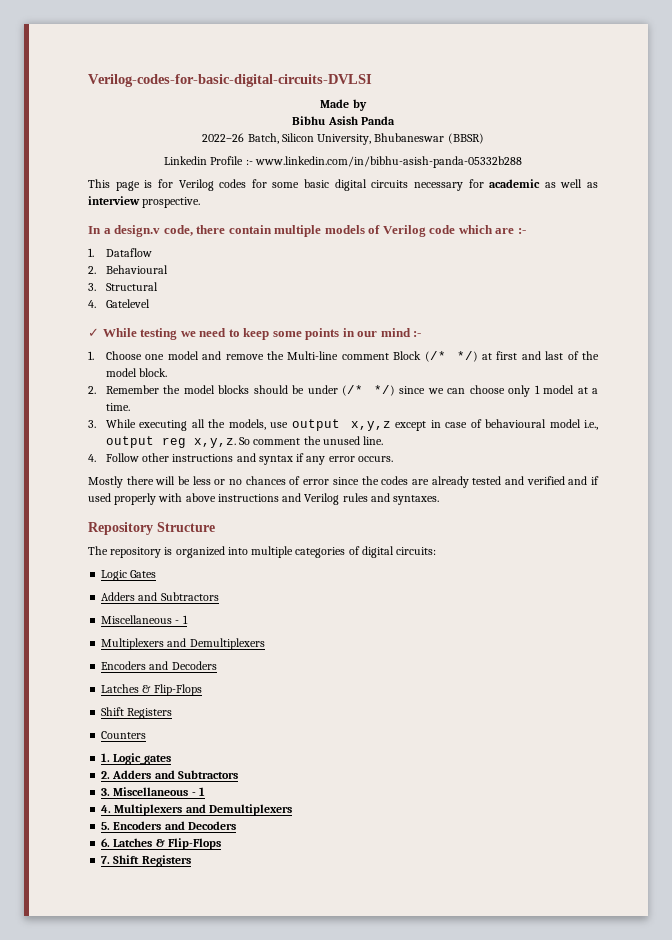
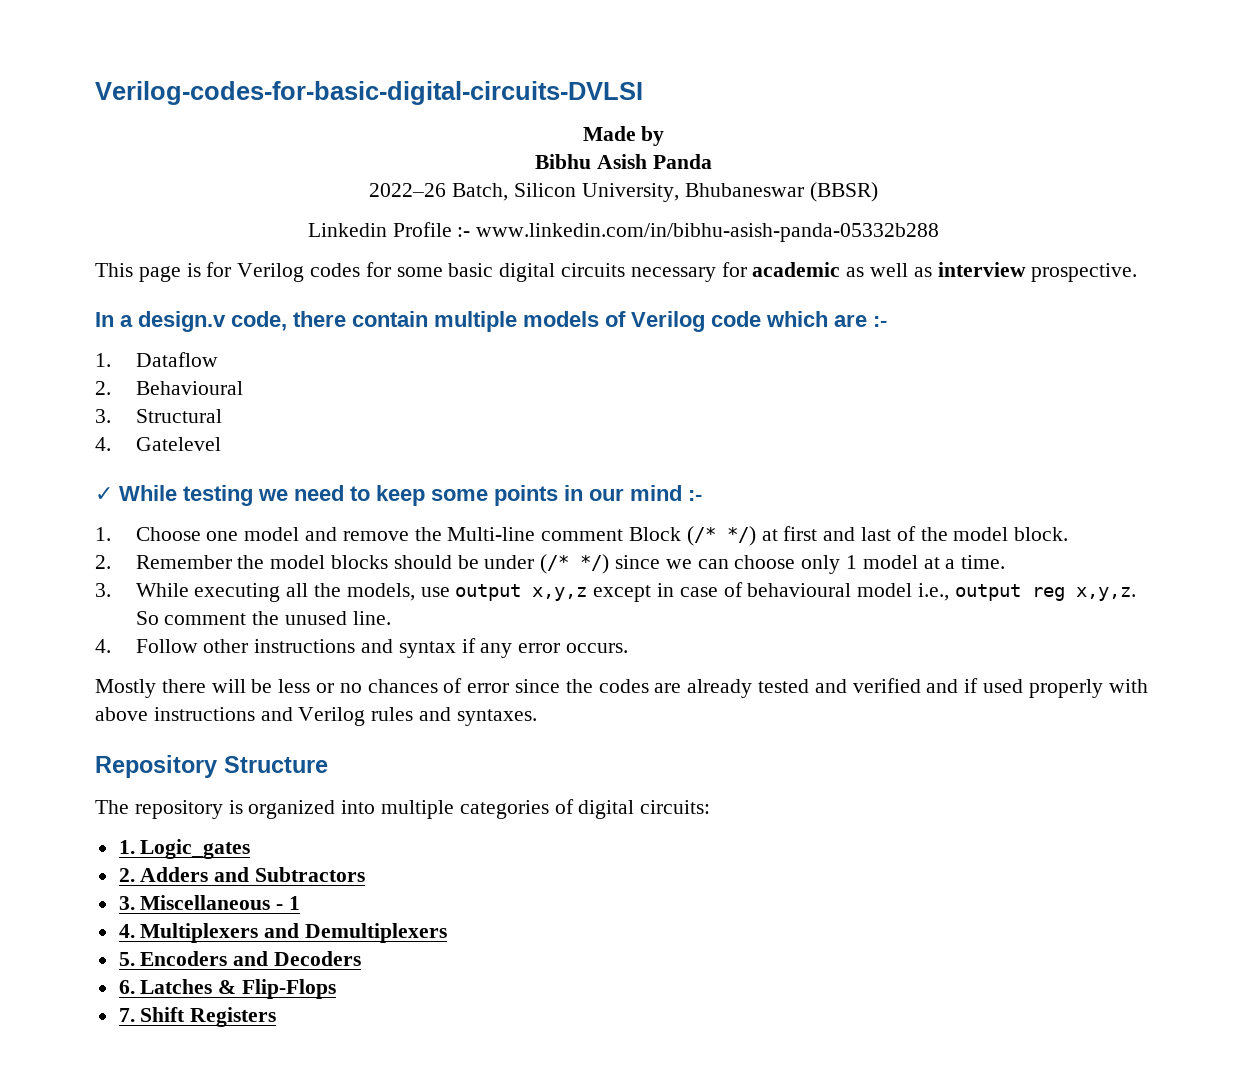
- Logic Gates
- Adders and Subtractors
- Miscellaneous - 1
- Multiplexers and Demultiplexers
- Encoders and Decoders
- Latches & Flip-Flops
- Shift Registers
- Counters

